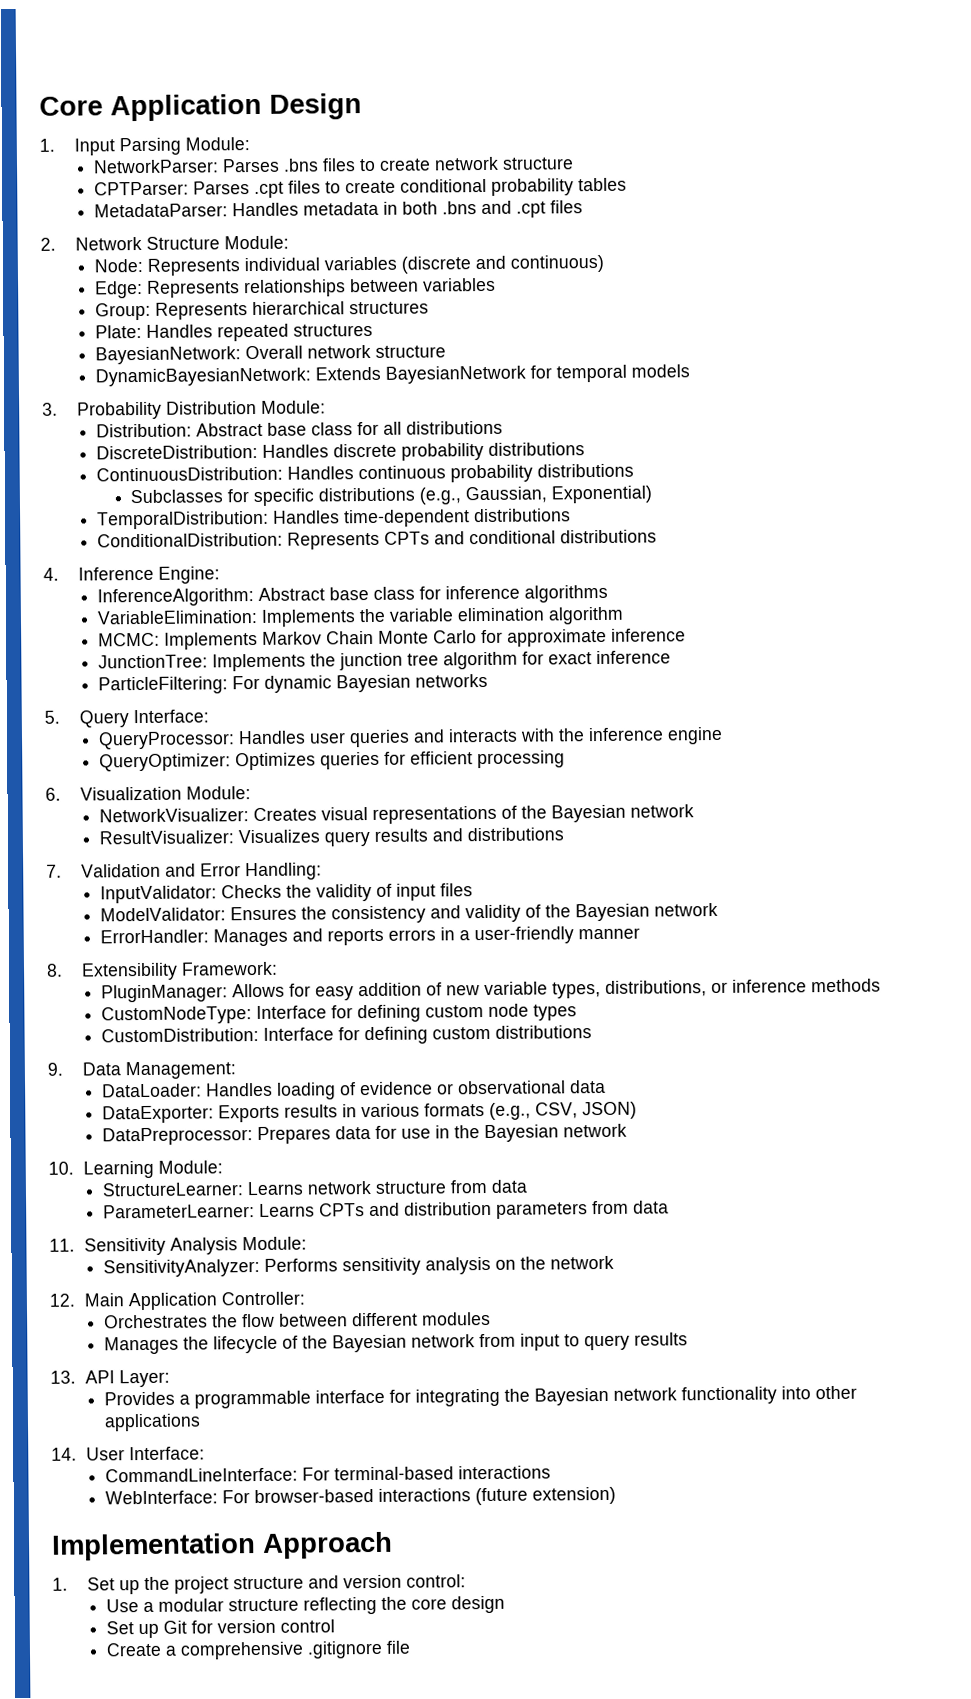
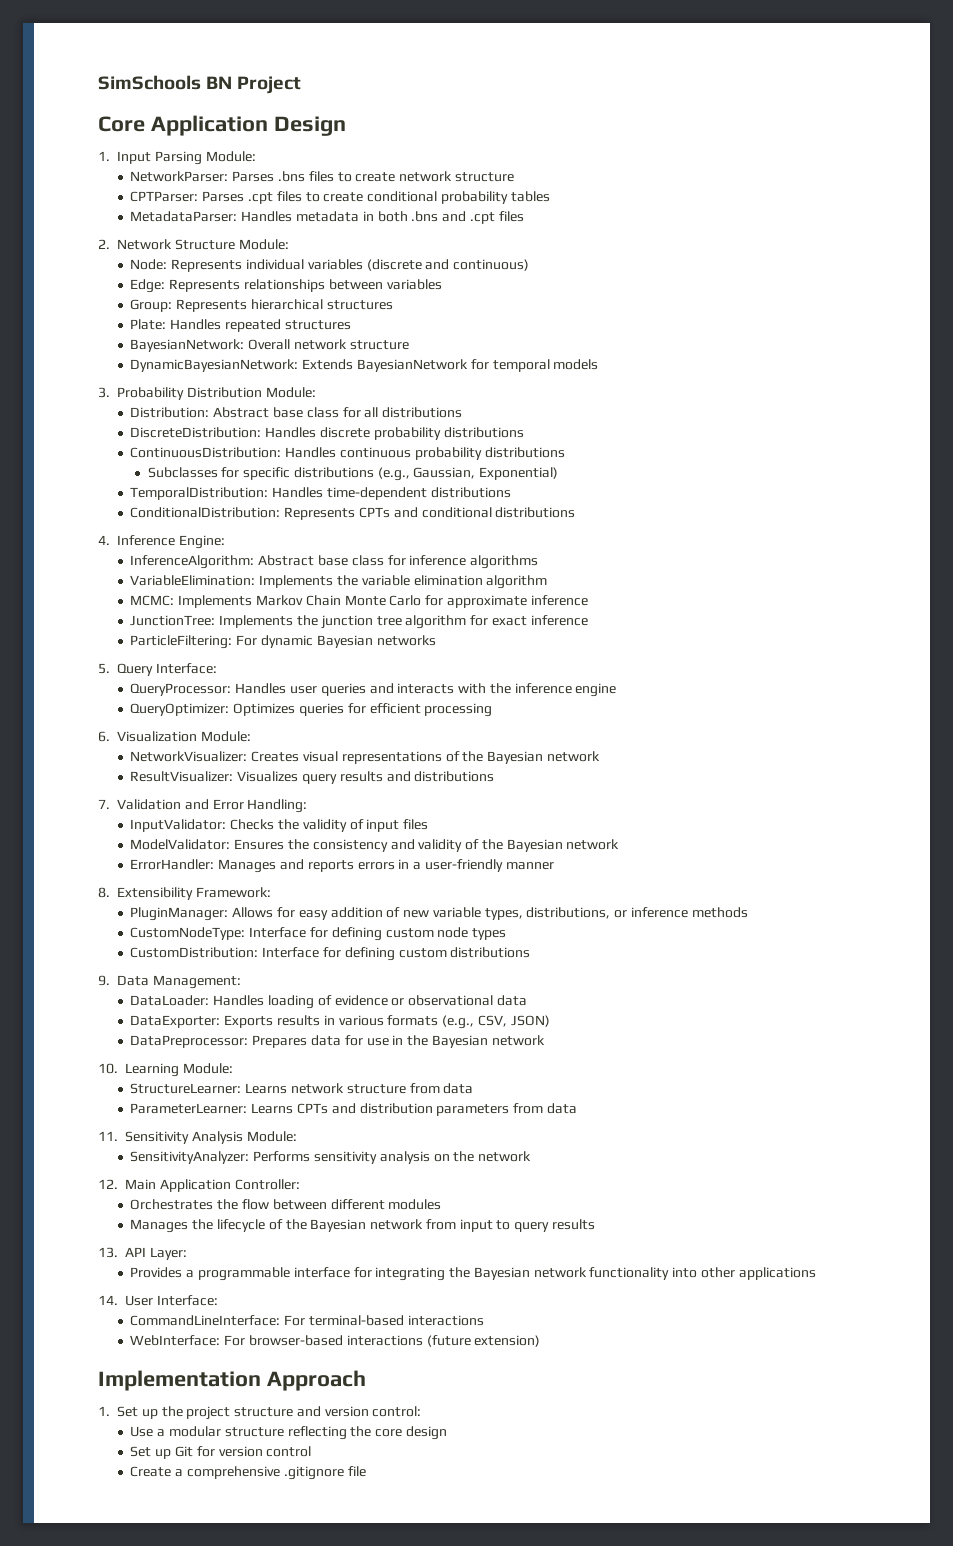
+ SimSchools BN Project

